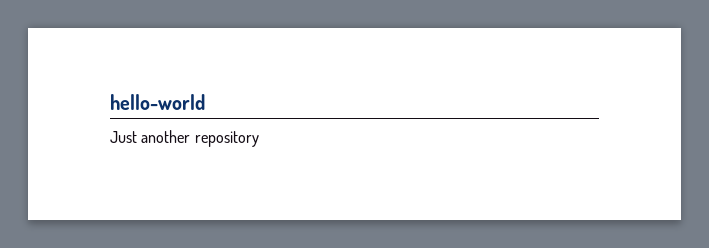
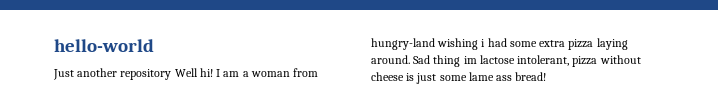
- Just another repository
+ Just another repository Well hi! I am a woman from hungry-land wishing i had some extra pizza laying around. Sad thing im lactose intolerant, pizza without cheese is just some lame ass bread!

